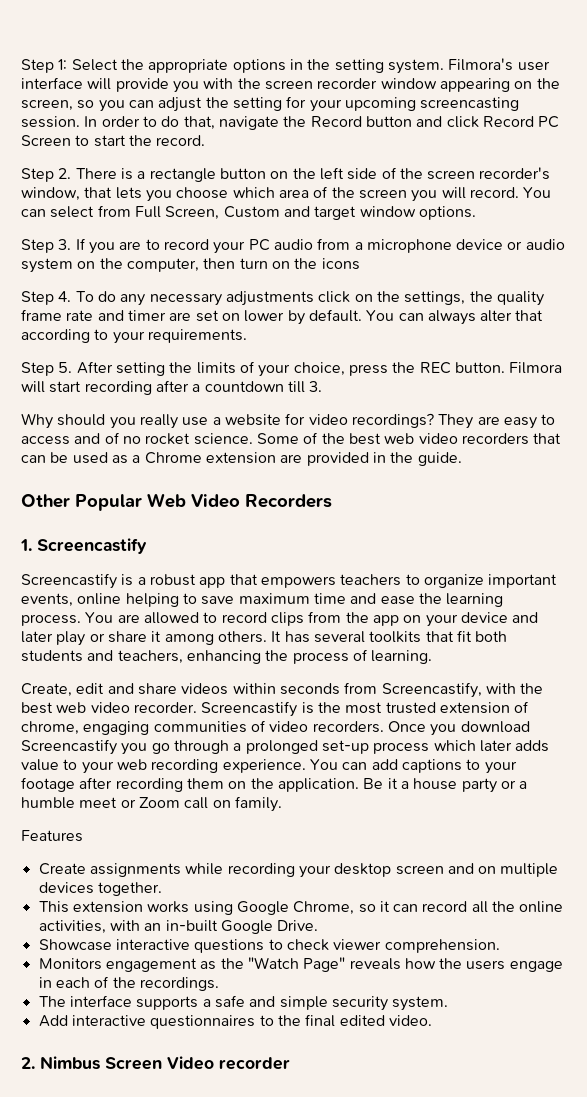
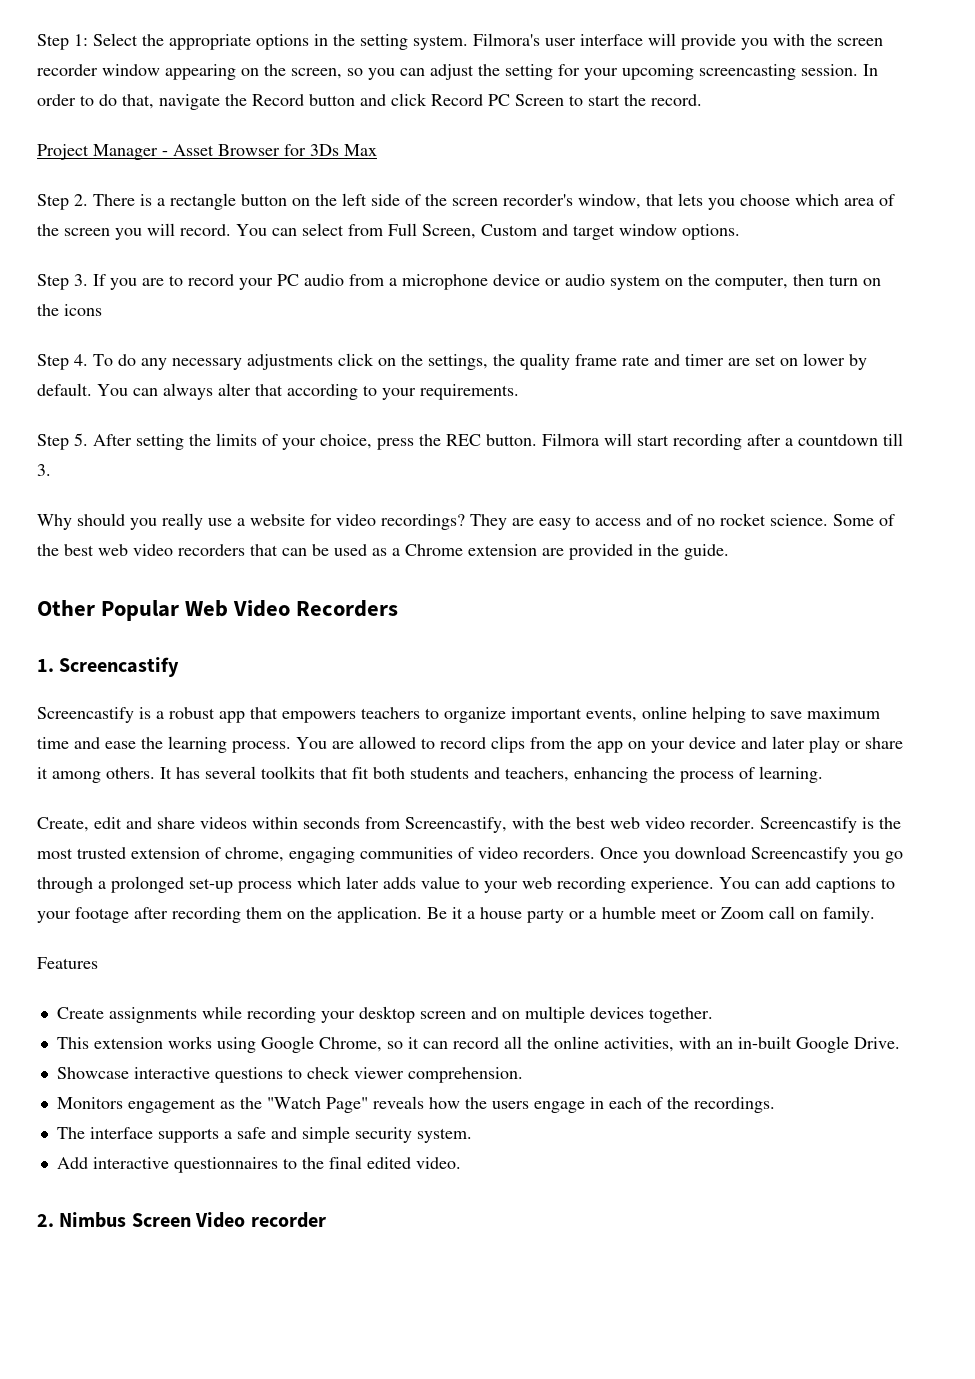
+ Project Manager - Asset Browser for 3Ds Max

